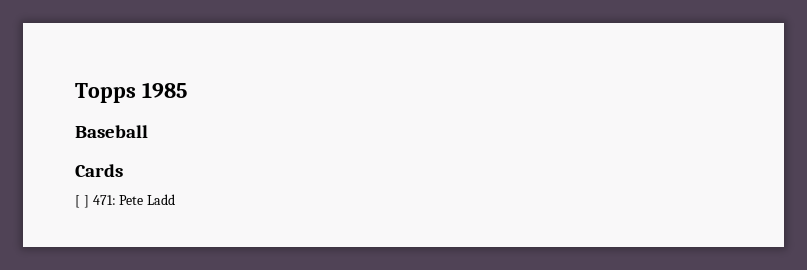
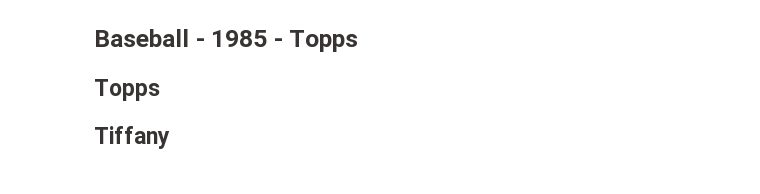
- Topps 1985
- Baseball
- Cards
- [ ] 471: Pete Ladd
+ Baseball - 1985 - Topps
+ Topps
+ Tiffany

